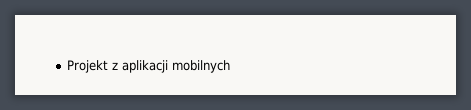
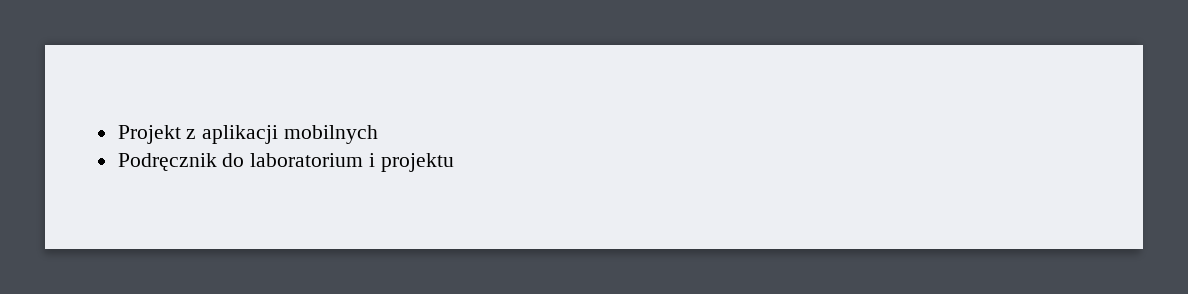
+ Podręcznik do laboratorium i projektu

